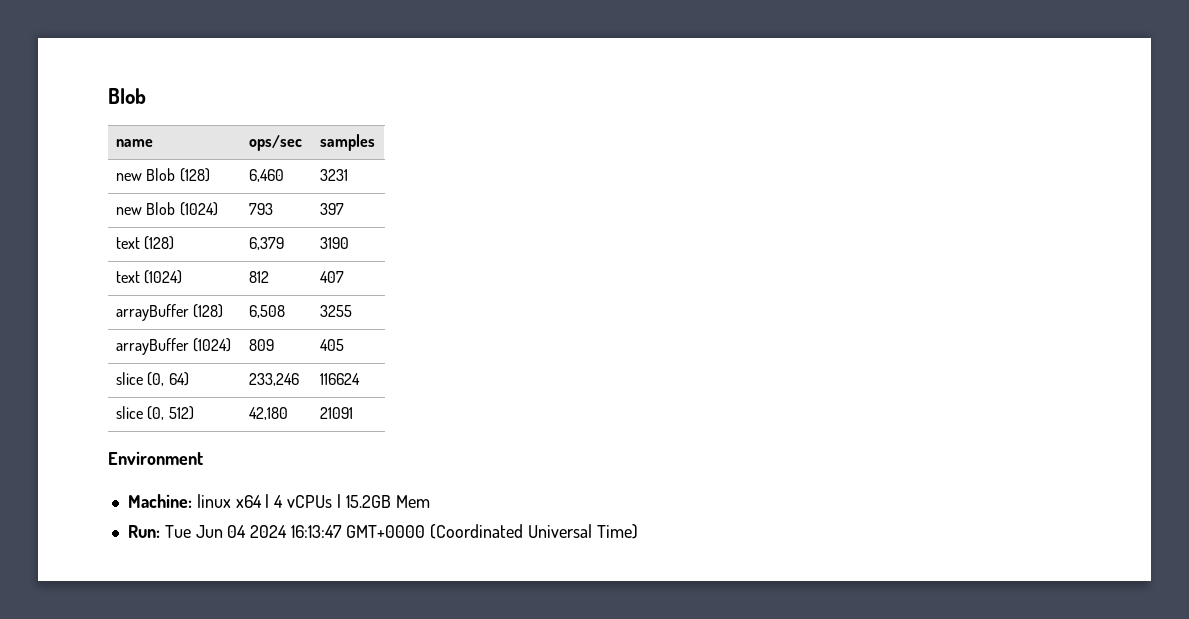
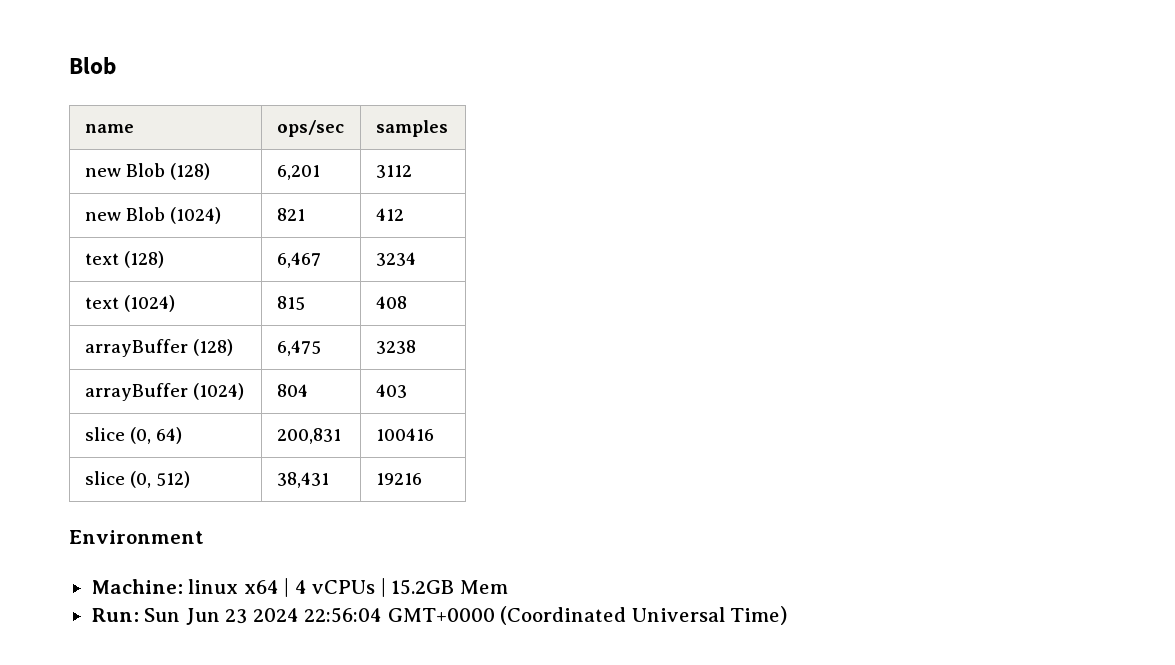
- new Blob (128) | 6,460 | 3231
+ new Blob (128) | 6,201 | 3112
- new Blob (1024) | 793 | 397
+ new Blob (1024) | 821 | 412
- text (128) | 6,379 | 3190
+ text (128) | 6,467 | 3234
- text (1024) | 812 | 407
+ text (1024) | 815 | 408
- arrayBuffer (128) | 6,508 | 3255
+ arrayBuffer (128) | 6,475 | 3238
- arrayBuffer (1024) | 809 | 405
+ arrayBuffer (1024) | 804 | 403
- slice (0, 64) | 233,246 | 116624
+ slice (0, 64) | 200,831 | 100416
- slice (0, 512) | 42,180 | 21091
+ slice (0, 512) | 38,431 | 19216
- Run: Tue Jun 04 2024 16:13:47 GMT+0000 (Coordinated Universal Time)
+ Run: Sun Jun 23 2024 22:56:04 GMT+0000 (Coordinated Universal Time)

